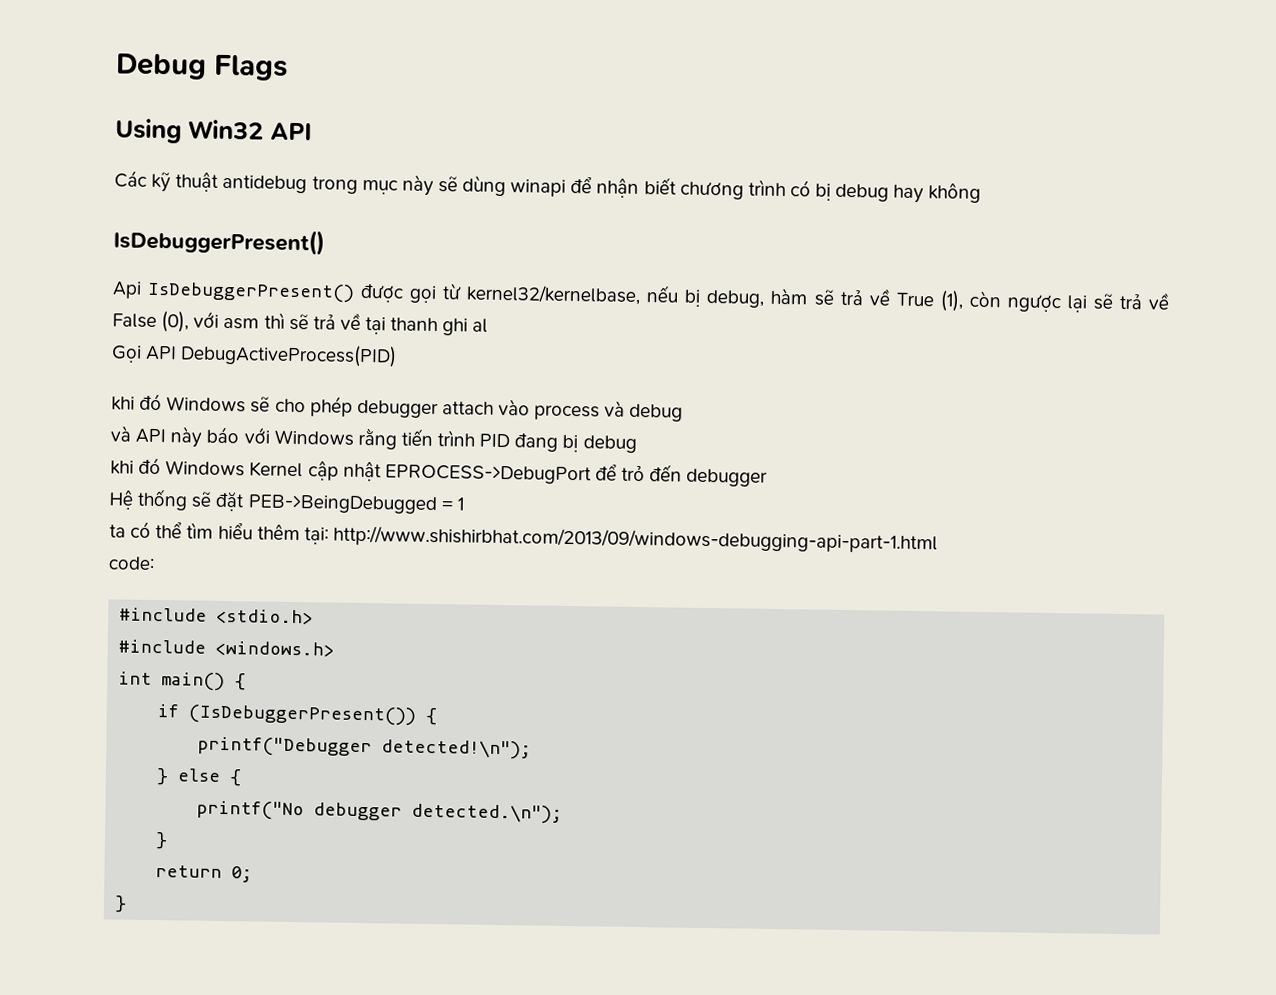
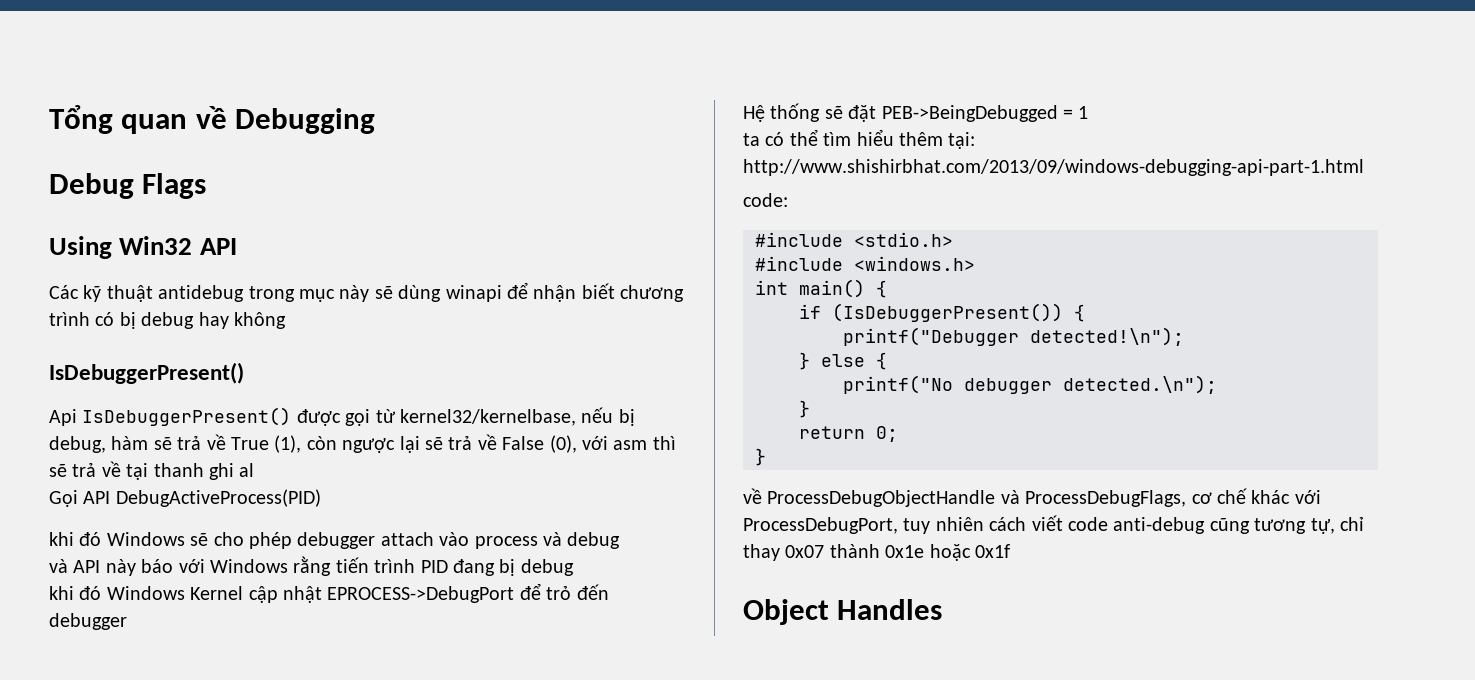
+ Tổng quan về Debugging
+ về ProcessDebugObjectHandle và ProcessDebugFlags, cơ chế khác với ProcessDebugPort, tuy nhiên cách viết code anti-debug cũng tương tự, chỉ thay 0x07 thành 0x1e hoặc 0x1f
+ Object Handles

